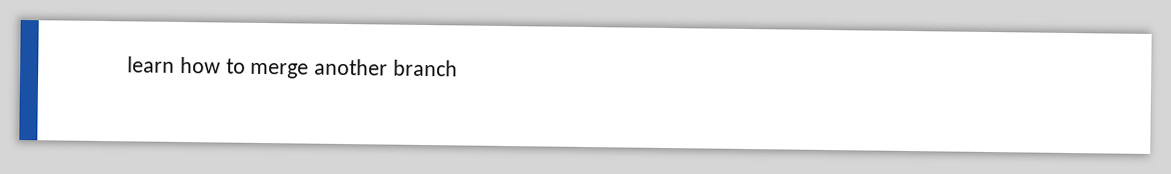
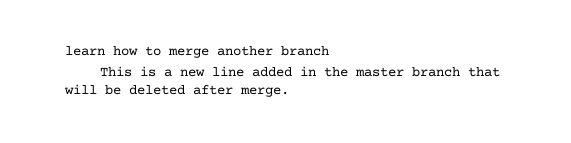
+ This is a new line added in the master branch that will be deleted after merge.

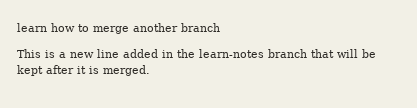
- This is a new line added in the master branch that will be deleted after merge.
+ This is a new line added in the learn-notes branch that will be kept after it is merged.

